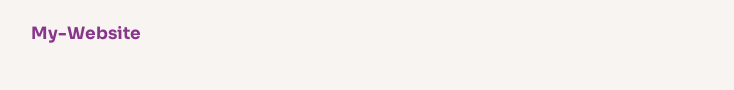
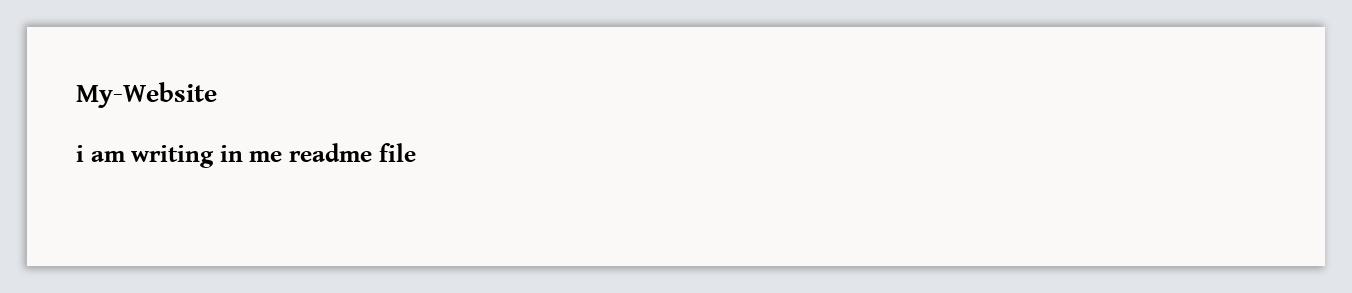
+ i am writing in me readme file

